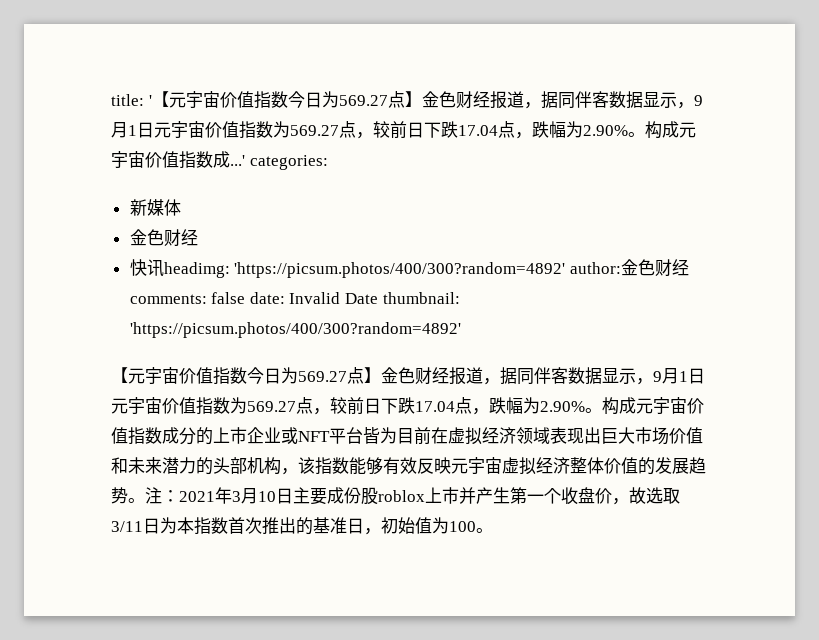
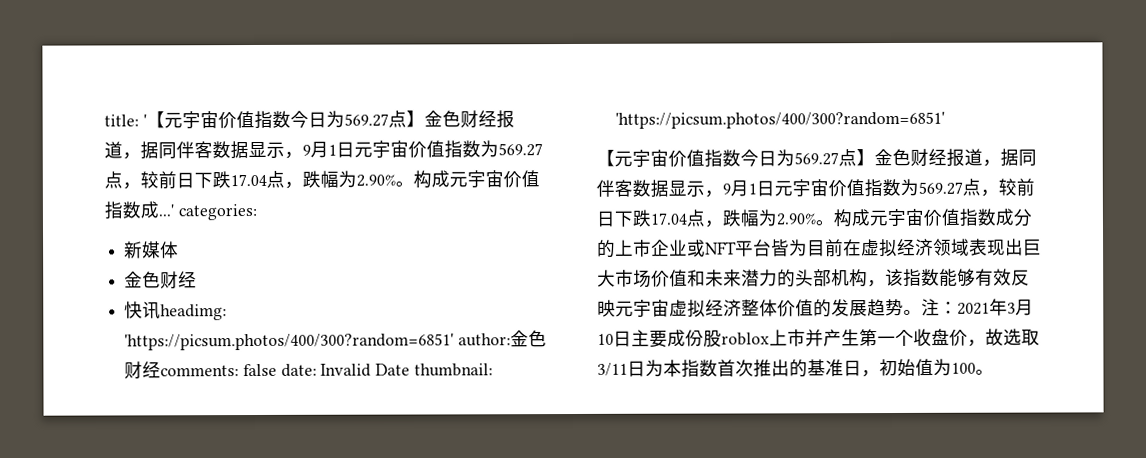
- 快讯headimg: 'https://picsum.photos/400/300?random=4892' author:金色财经comments: false date: Invalid Date thumbnail: 'https://picsum.photos/400/300?random=4892'
+ 快讯headimg: 'https://picsum.photos/400/300?random=6851' author:金色财经comments: false date: Invalid Date thumbnail: 'https://picsum.photos/400/300?random=6851'

